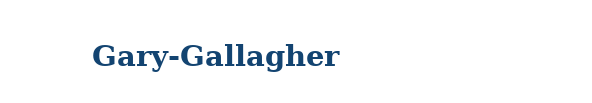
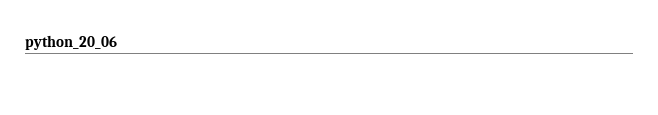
- Gary-Gallagher
+ python_20_06

